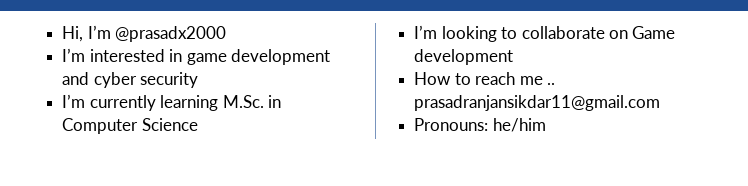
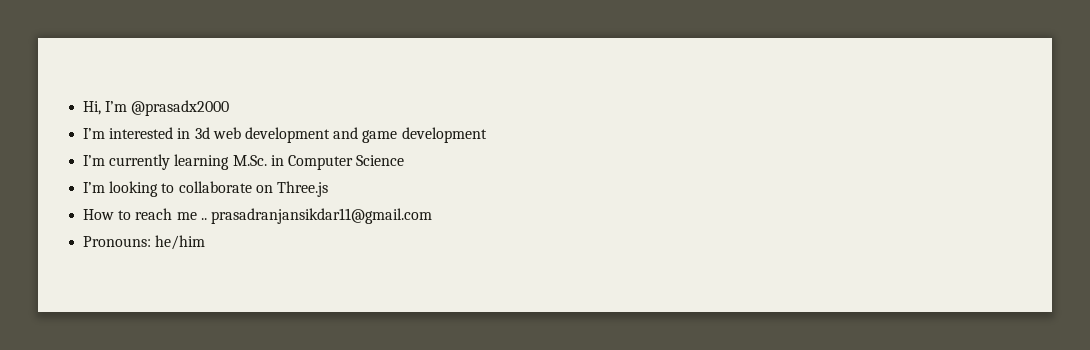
- I’m interested in game development and cyber security
+ I’m interested in 3d web development and game development
- I’m looking to collaborate on Game development
+ I’m looking to collaborate on Three.js

